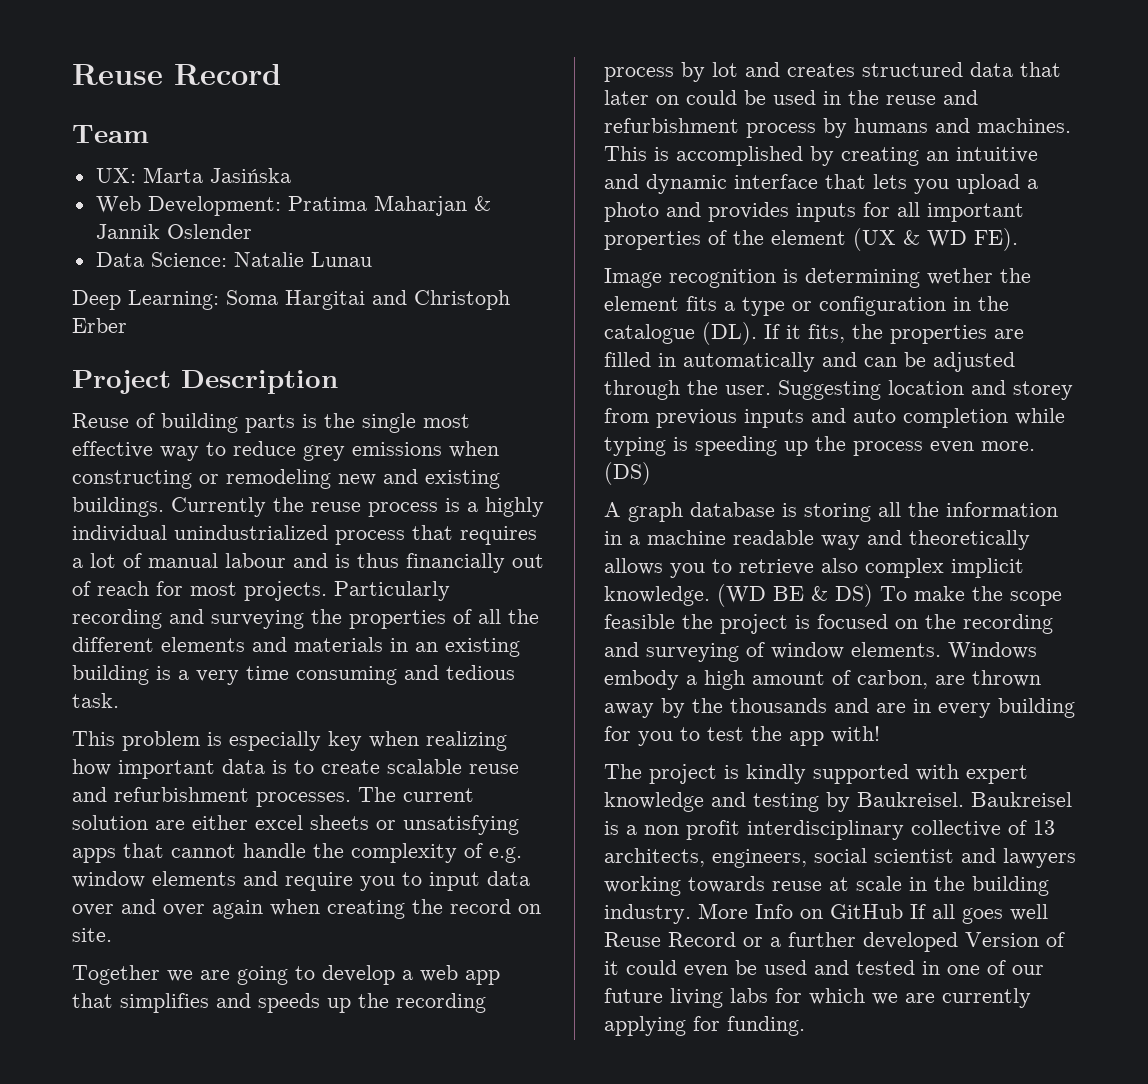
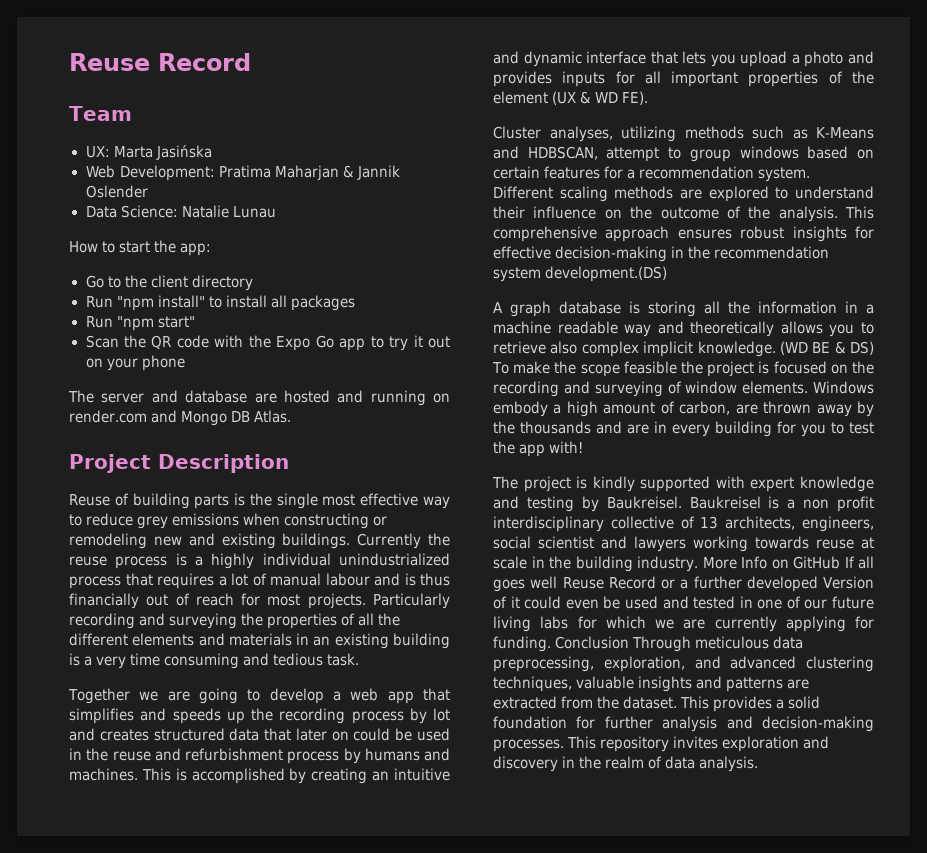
- Deep Learning: Soma Hargitai and Christoph Erber
+ How to start the app:
+ Go to the client directory
+ Run "npm install" to install all packages
+ Run "npm start"
+ Scan the QR code with the Expo Go app to try it out on your phone
+ The server and database are hosted and running on render.com and Mongo DB Atlas.
- This problem is especially key when realizing how important data is to create scalable reuse and refurbishment processes. The current solution are either excel sheets or unsatisfying apps that cannot handle the complexity of e.g. window elements and require you to input data over and over again when creating the record on site.
- Image recognition is determining wether the element fits a type or configuration in the catalogue (DL). If it fits, the properties are filled in automatically and can be adjusted through the user. Suggesting location and storey from previous inputs and auto completion while typing is speeding up the process even more. (DS)
+ Cluster analyses, utilizing methods such as K-Means and HDBSCAN, attempt to group windows based on certain features for a recommendation system. Different scaling methods are explored to understand their influence on the outcome of the analysis. This comprehensive approach ensures robust insights for effective decision-making in the recommendation system development.(DS)
+ Conclusion Through meticulous data preprocessing, exploration, and advanced clustering techniques, valuable insights and patterns are extracted from the dataset. This provides a solid foundation for further analysis and decision-making processes. This repository invites exploration and discovery in the realm of data analysis.

